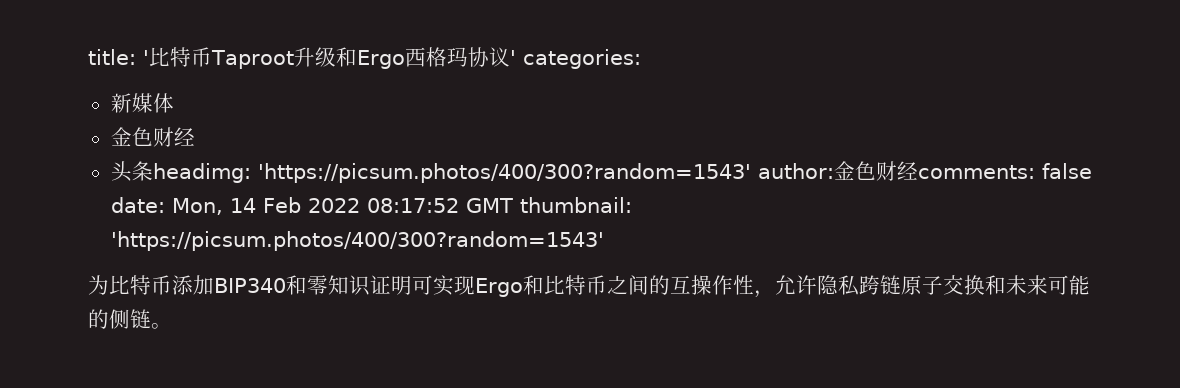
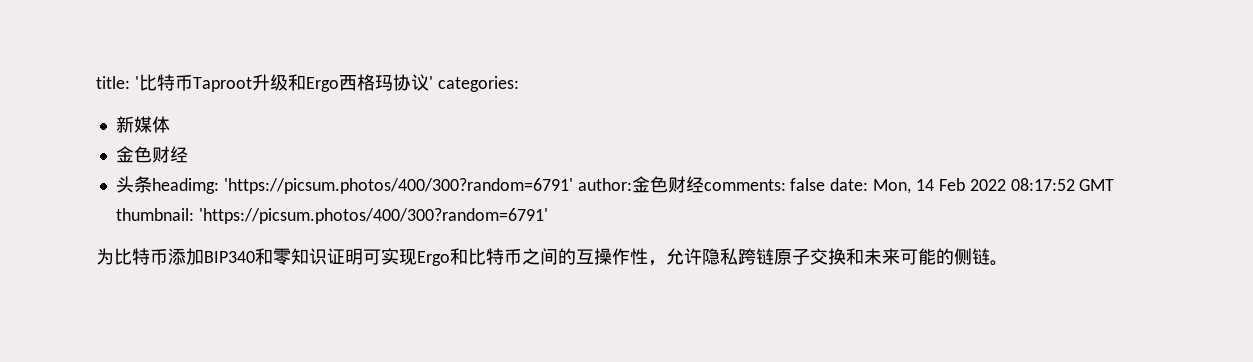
- 头条headimg: 'https://picsum.photos/400/300?random=1543' author:金色财经comments: false date: Mon, 14 Feb 2022 08:17:52 GMT thumbnail: 'https://picsum.photos/400/300?random=1543'
+ 头条headimg: 'https://picsum.photos/400/300?random=6791' author:金色财经comments: false date: Mon, 14 Feb 2022 08:17:52 GMT thumbnail: 'https://picsum.photos/400/300?random=6791'

